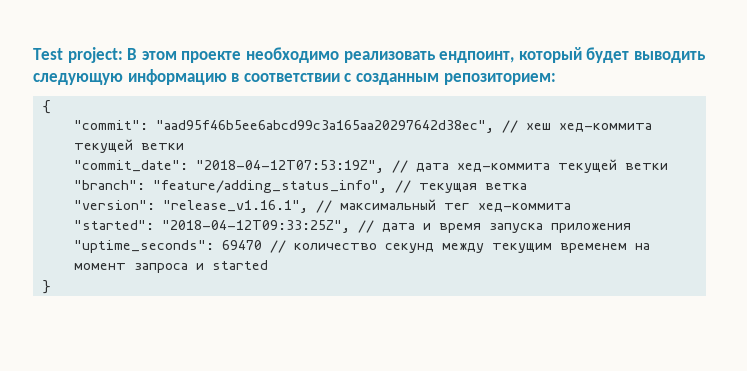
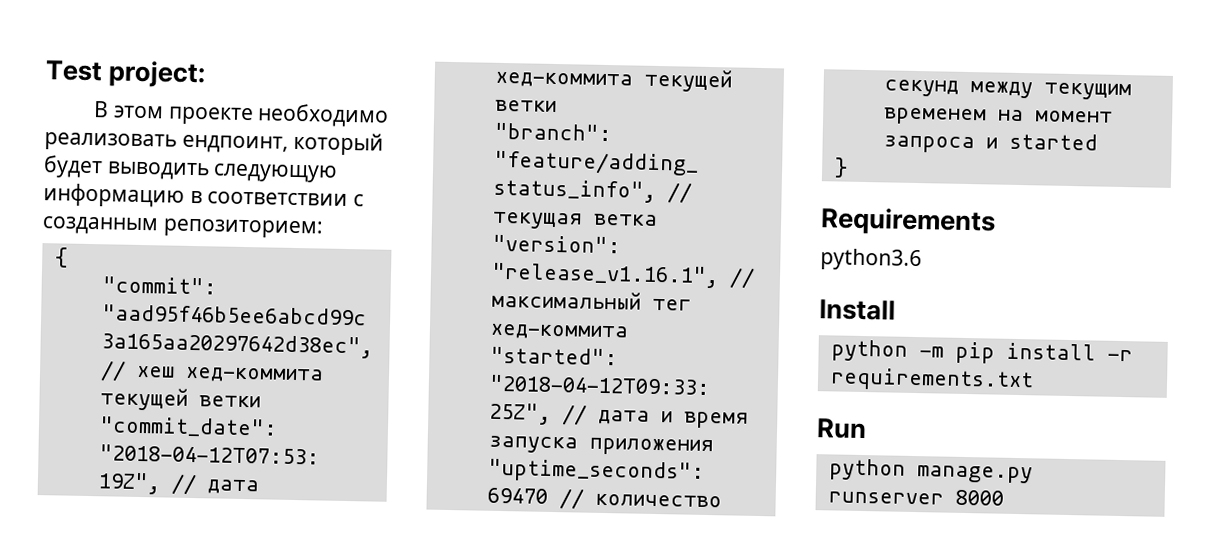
- Test project: В этом проекте необходимо реализовать ендпоинт, который будет выводить следующую информацию в соответствии с созданным репозиторием:
+ Test project:
+ В этом проекте необходимо реализовать ендпоинт, который будет выводить следующую информацию в соответствии с созданным репозиторием:
+ Requirements
+ python3.6
+ Install
+ python -m pip install -r requirements.txt
+ Run
+ python manage.py runserver 8000

